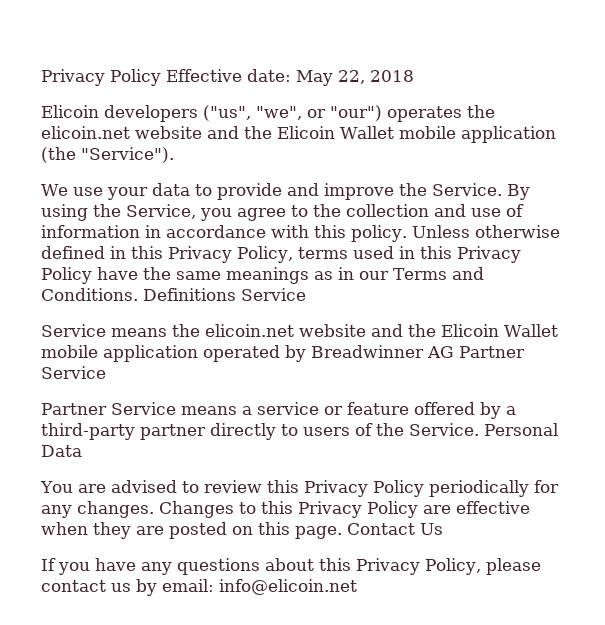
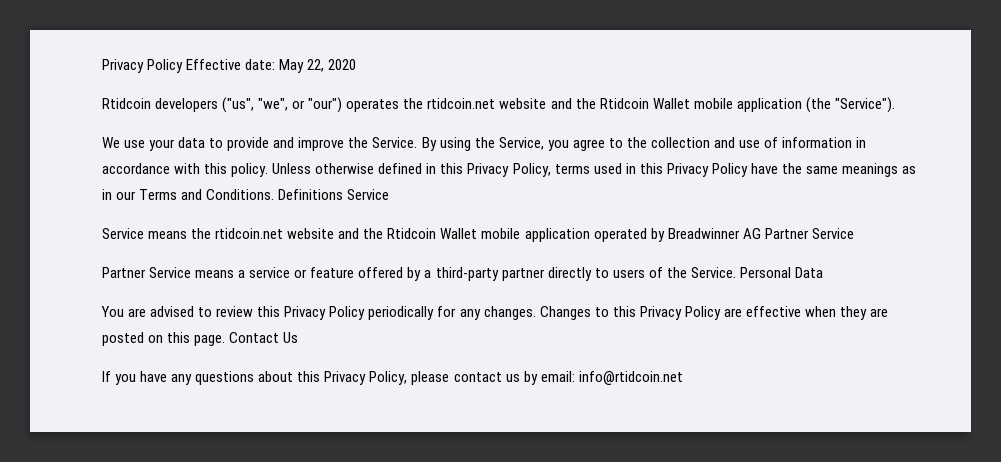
- Privacy Policy Effective date: May 22, 2018
- Elicoin developers ("us", "we", or "our") operates the elicoin.net website and the Elicoin Wallet mobile application (the "Service").
+ Privacy Policy Effective date: May 22, 2020
+ Rtidcoin developers ("us", "we", or "our") operates the rtidcoin.net website and the Rtidcoin Wallet mobile application (the "Service").
- Service means the elicoin.net website and the Elicoin Wallet mobile application operated by Breadwinner AG Partner Service
+ Service means the rtidcoin.net website and the Rtidcoin Wallet mobile application operated by Breadwinner AG Partner Service
- If you have any questions about this Privacy Policy, please contact us by email: info@elicoin.net
+ If you have any questions about this Privacy Policy, please contact us by email: info@rtidcoin.net

